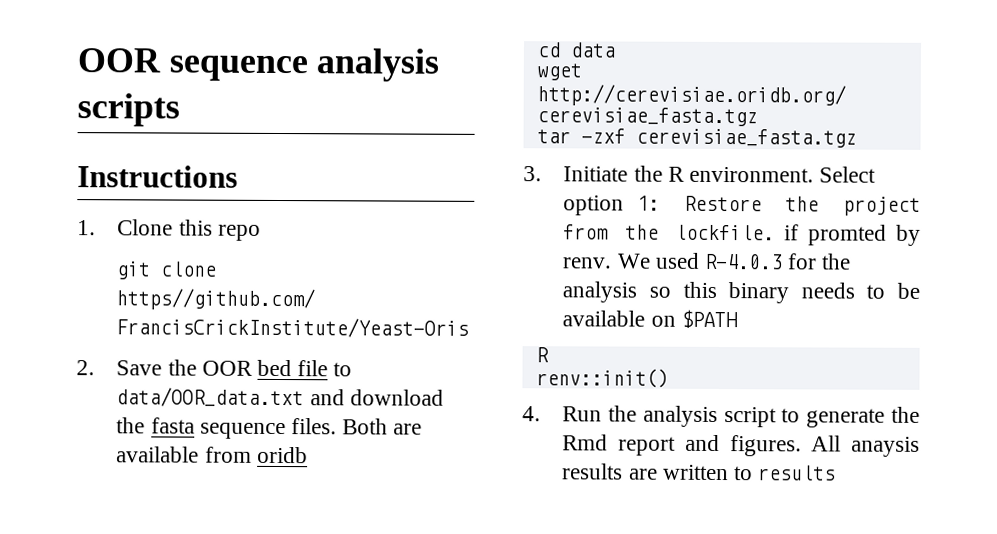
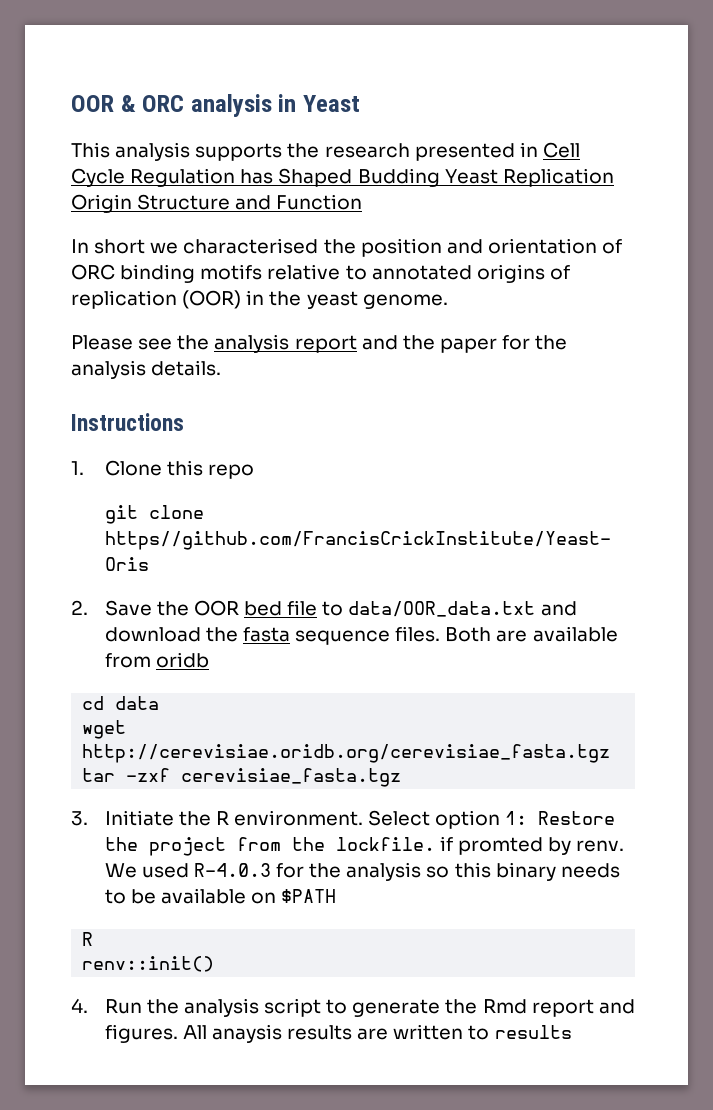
- OOR sequence analysis scripts
+ OOR & ORC analysis in Yeast
+ This analysis supports the research presented in Cell Cycle Regulation has Shaped Budding Yeast Replication Origin Structure and Function
+ In short we characterised the position and orientation of ORC binding motifs relative to annotated origins of replication (OOR) in the yeast genome.
+ Please see the analysis report and the paper for the analysis details.

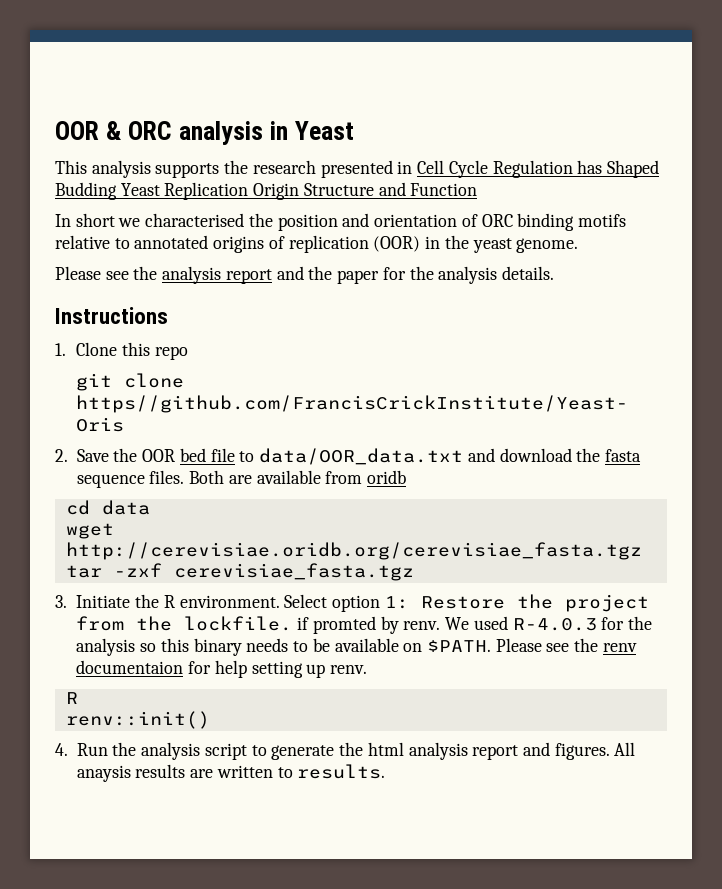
- We used R-4.0.3 for the analysis so this binary needs to be available on $PATH
+ We used R-4.0.3 for the analysis so this binary needs to be available on $PATH. Please see the renv documentaion for help setting up renv.
- 4. Run the analysis script to generate the Rmd report and figures.
+ 4. Run the analysis script to generate the html analysis report and figures.
- All anaysis results are written to results
+ All anaysis results are written to results.

